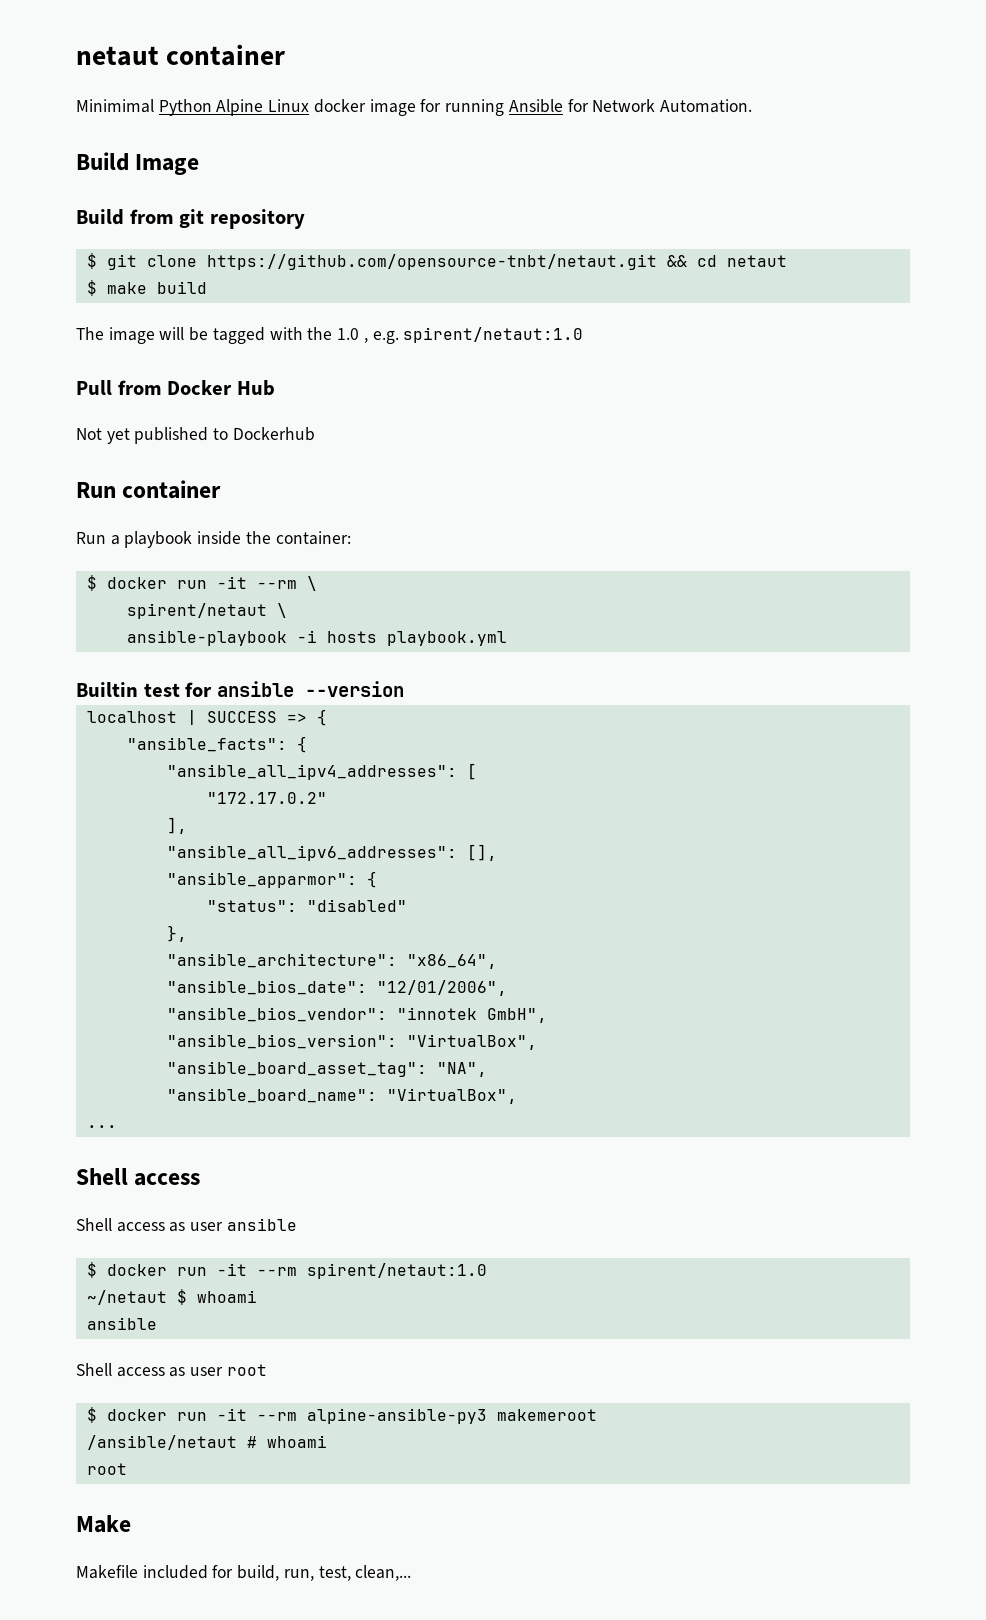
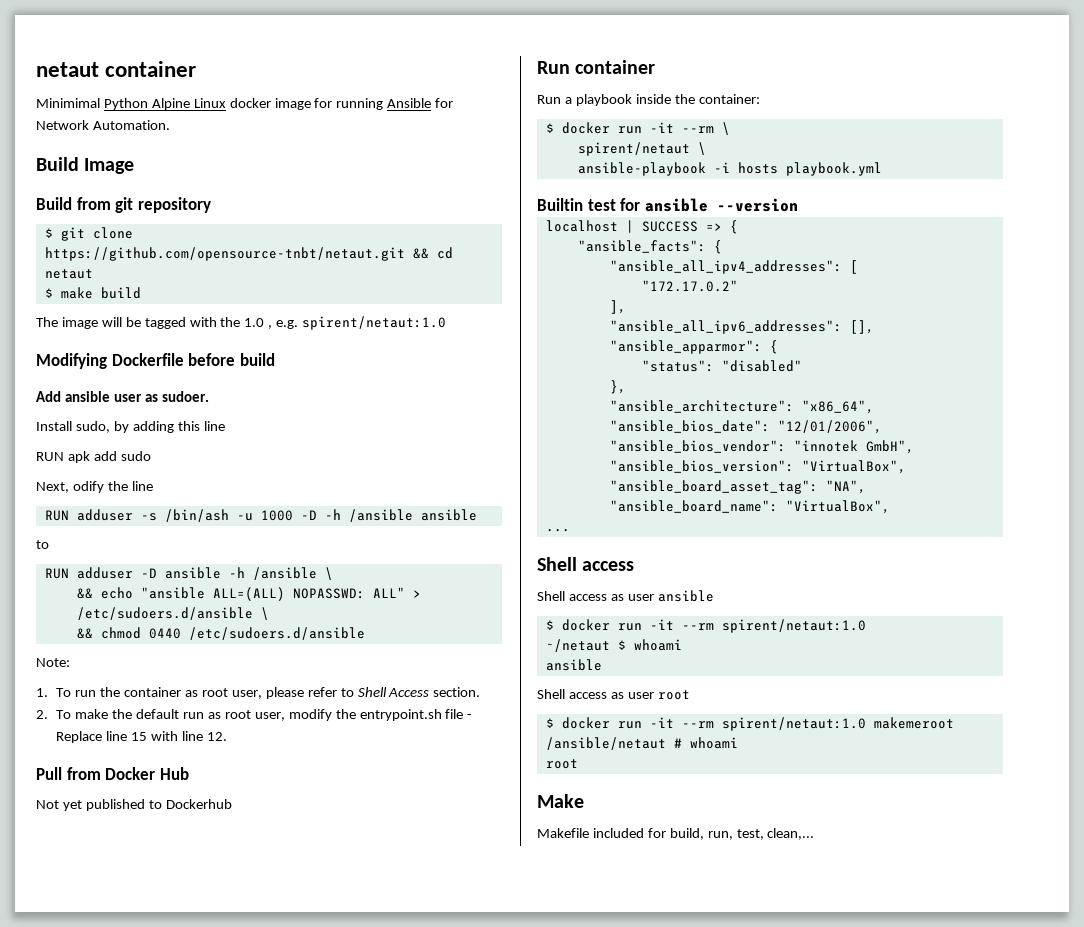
+ Modifying Dockerfile before build
+ Add ansible user as sudoer.
+ Install sudo, by adding this line
+ RUN apk add sudo
+ Next, odify the line
+ RUN adduser -s /bin/ash -u 1000 -D -h /ansible ansible
+ to
+ RUN adduser -D ansible -h /ansible \
+ && echo "ansible ALL=(ALL) NOPASSWD: ALL" > /etc/sudoers.d/ansible \
+ && chmod 0440 /etc/sudoers.d/ansible
+ Note:
+ 1. To run the container as root user, please refer to Shell Access section.
+ 2. To make the default run as root user, modify the entrypoint.sh file - Replace line 15 with line 12.
- $ docker run -it --rm alpine-ansible-py3 makemeroot
+ $ docker run -it --rm spirent/netaut:1.0 makemeroot

